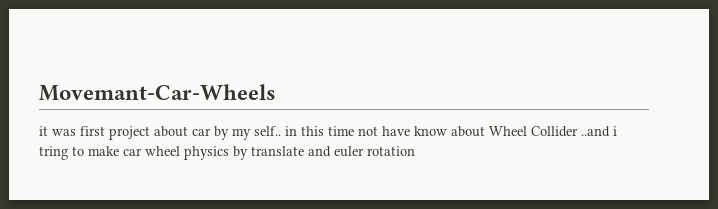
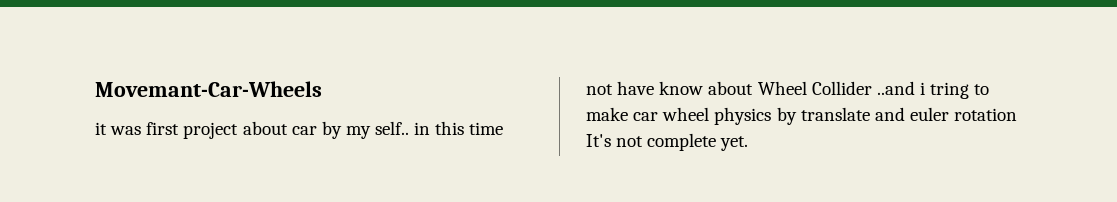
- it was first project about car by my self.. in this time not have know about Wheel Collider ..and i tring to make car wheel physics by translate and euler rotation
+ it was first project about car by my self.. in this time not have know about Wheel Collider ..and i tring to make car wheel physics by translate and euler rotation It's not complete yet.

